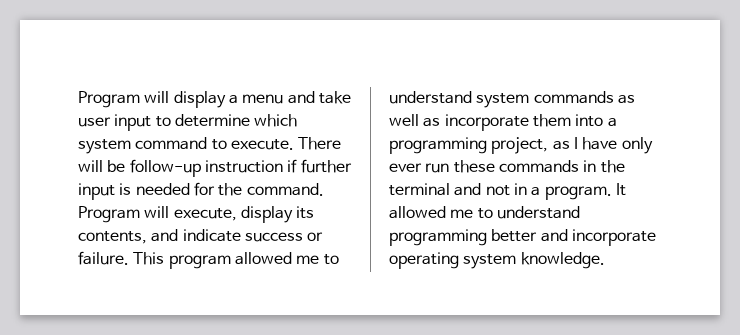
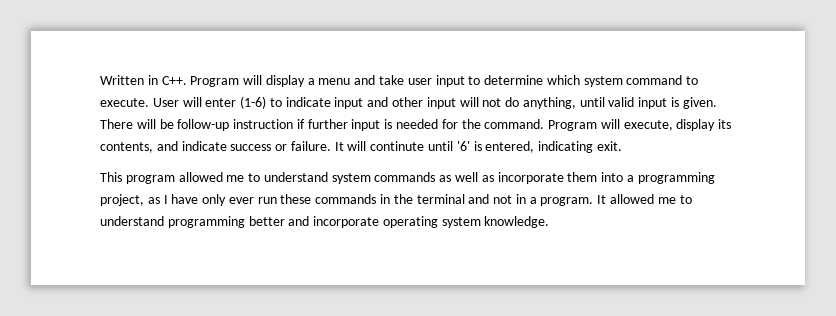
- Program will display a menu and take user input to determine which system command to execute.
+ Written in C++. Program will display a menu and take user input to determine which system command to execute.
+ User will enter (1-6) to indicate input and other input will not do anything, until valid input is given.
- Program will execute, display its contents, and indicate success or failure. This program allowed me to understand system commands as well as incorporate them into a programming project, as I have only ever run these commands in the terminal and not in a program.
+ Program will execute, display its contents, and indicate success or failure. It will continute until '6' is entered, indicating exit.
+ This program allowed me to understand system commands as well as incorporate them into a programming project, as I have only ever run these commands in the terminal and not in a program.

